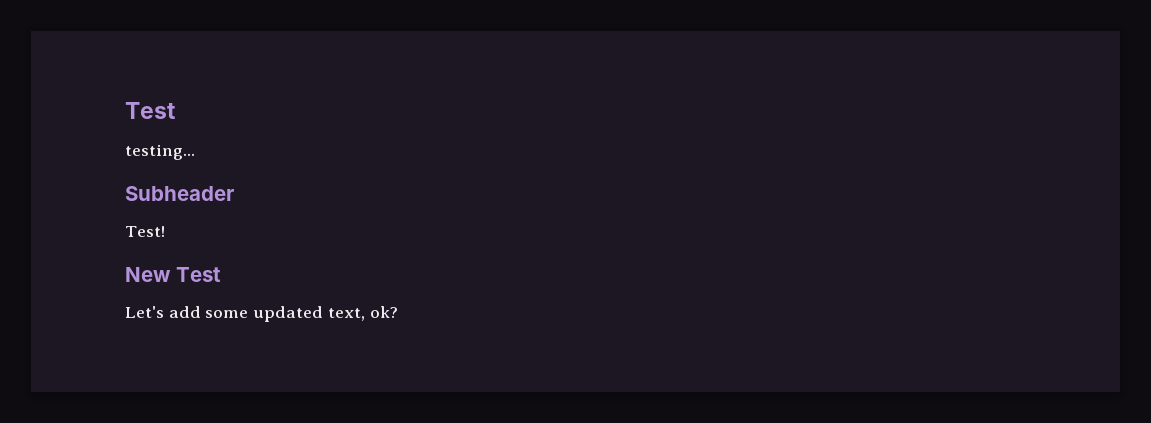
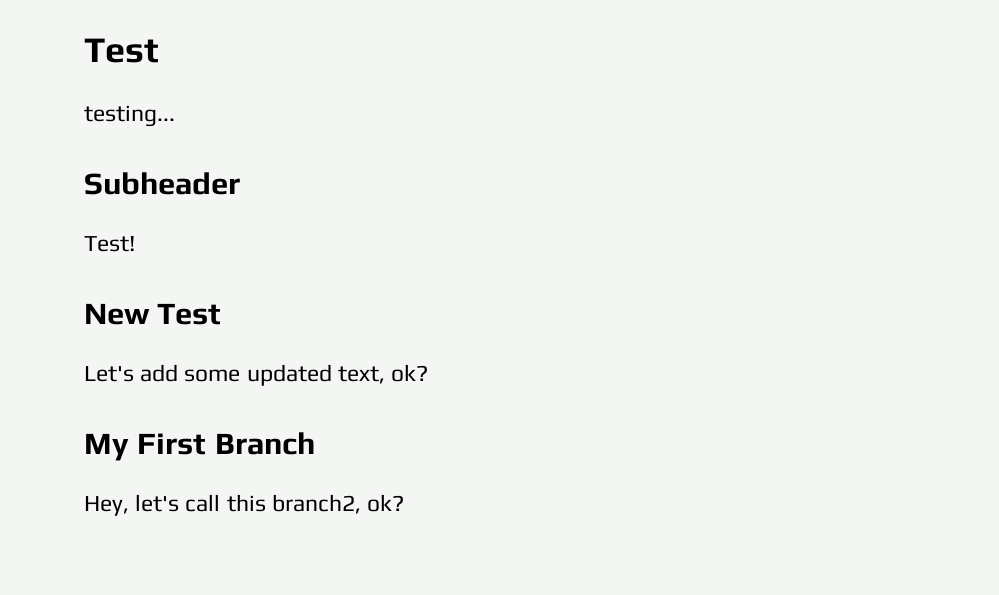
+ My First Branch
+ Hey, let's call this branch2, ok?

